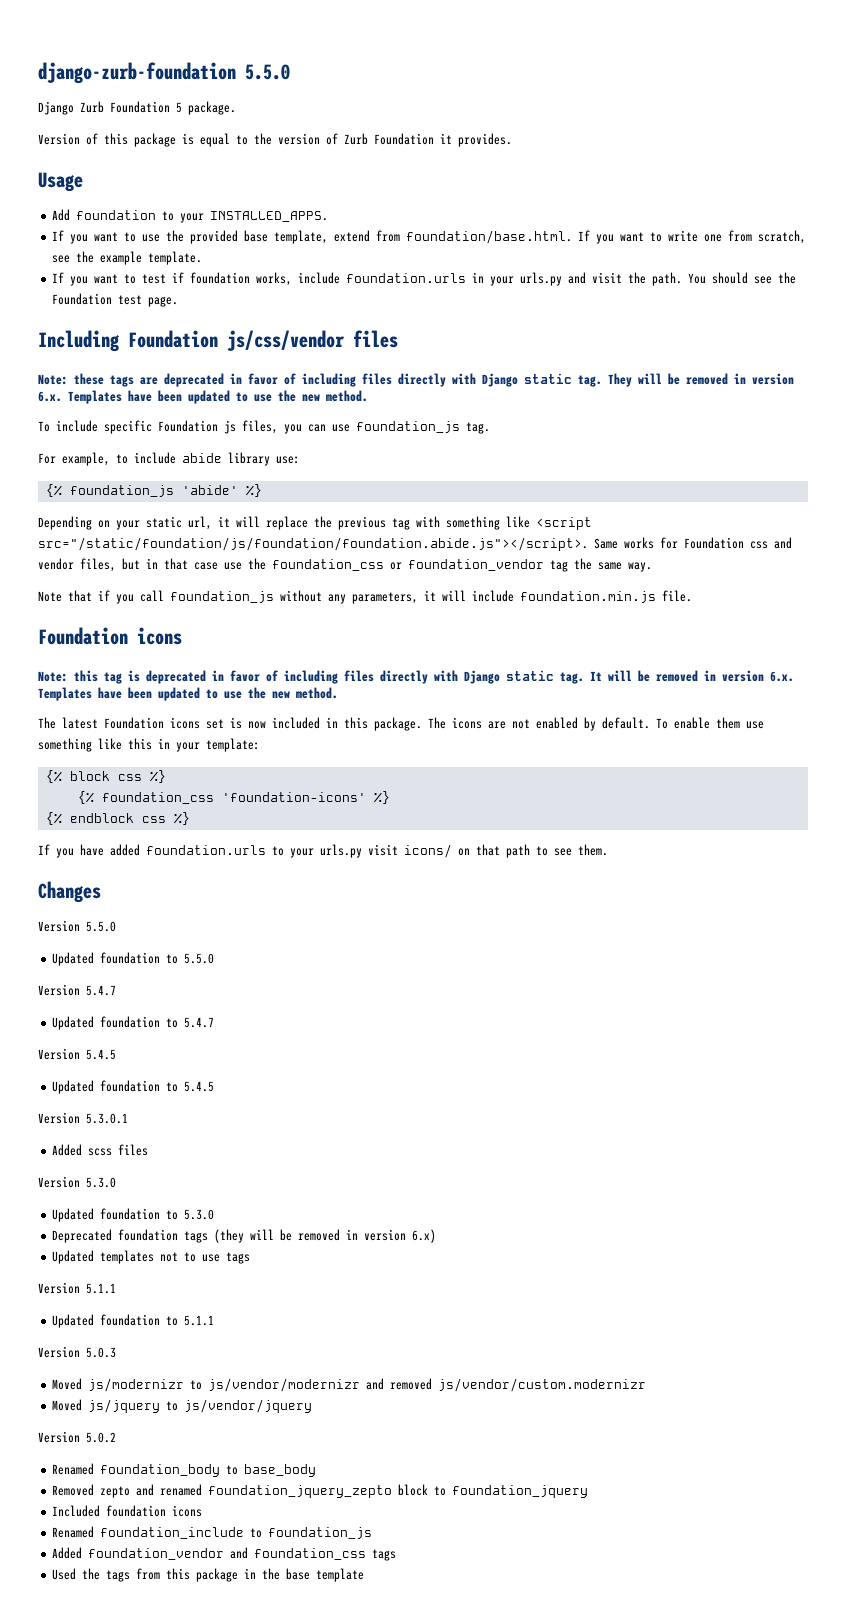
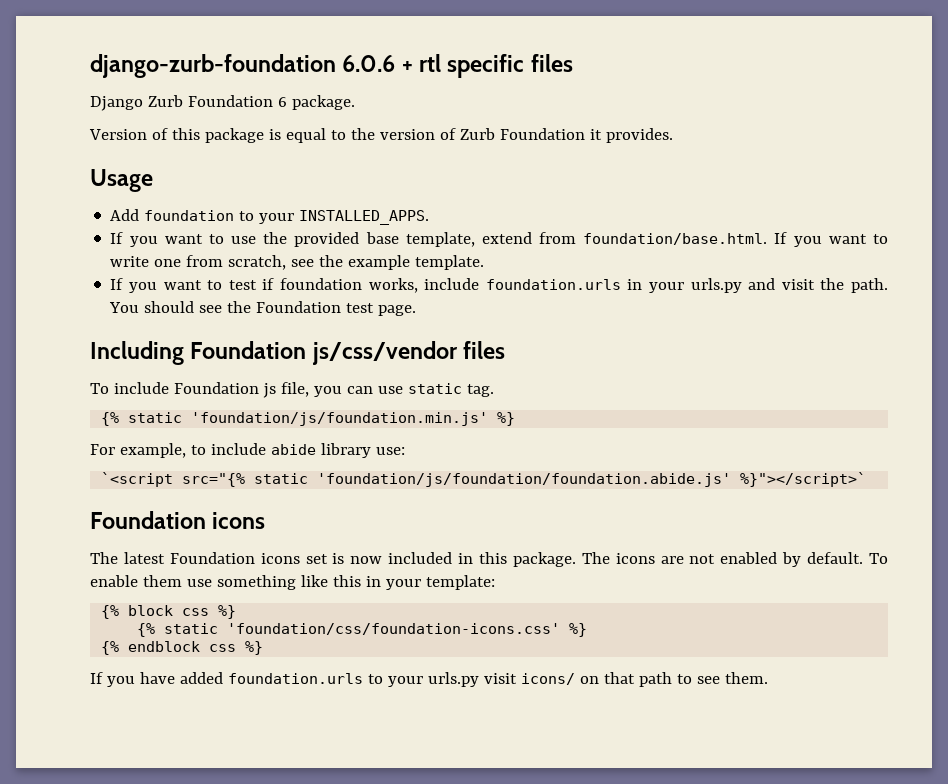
- django-zurb-foundation 5.5.0
+ django-zurb-foundation 6.0.6 + rtl specific files
- Django Zurb Foundation 5 package.
+ Django Zurb Foundation 6 package.
- Note: these tags are deprecated in favor of including files directly with Django static tag. They will be removed in version 6.x. Templates have been updated to use the new method.
- To include specific Foundation js files, you can use foundation_js tag.
+ To include Foundation js file, you can use static tag.
+ {% static 'foundation/js/foundation.min.js' %}
- {% foundation_js 'abide' %}
- Depending on your static url, it will replace the previous tag with something like <script src="/static/foundation/js/foundation/foundation.abide.js"></script>. Same works for Foundation css and vendor files, but in that case use the foundation_css or foundation_vendor tag the same way.
- Note that if you call foundation_js without any parameters, it will include foundation.min.js file.
+ `<script src="{% static 'foundation/js/foundation/foundation.abide.js' %}"></script>`
  Foundation icons
- Note: this tag is deprecated in favor of including files directly with Django static tag. It will be removed in version 6.x. Templates have been updated to use the new method.
- {% foundation_css 'foundation-icons' %}
+ {% static 'foundation/css/foundation-icons.css' %}
- Changes
- Version 5.5.0
- Updated foundation to 5.5.0
- Version 5.4.7
- Updated foundation to 5.4.7
- Version 5.4.5
- Updated foundation to 5.4.5
- Version 5.3.0.1
- Added scss files
- Version 5.3.0
- Updated foundation to 5.3.0
- Deprecated foundation tags (they will be removed in version 6.x)
- Updated templates not to use tags
- Version 5.1.1
- Updated foundation to 5.1.1
- Version 5.0.3
- Moved js/modernizr to js/vendor/modernizr and removed js/vendor/custom.modernizr
- Moved js/jquery to js/vendor/jquery
- Version 5.0.2
- Renamed foundation_body to base_body
- Removed zepto and renamed foundation_jquery_zepto block to foundation_jquery
- Included foundation icons
- Renamed foundation_include to foundation_js
- Added foundation_vendor and foundation_css tags
- Used the tags from this package in the base template

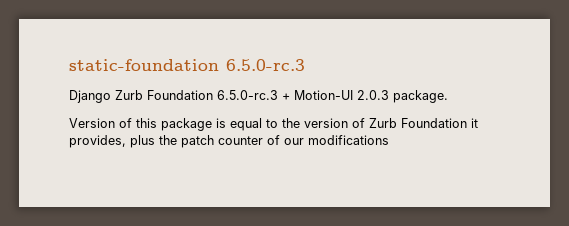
- django-zurb-foundation 6.0.6 + rtl specific files
+ static-foundation 6.5.0-rc.3
- Django Zurb Foundation 6 package.
+ Django Zurb Foundation 6.5.0-rc.3 + Motion-UI 2.0.3 package.
- Version of this package is equal to the version of Zurb Foundation it provides.
- Usage
- Add foundation to your INSTALLED_APPS.
- If you want to use the provided base template, extend from foundation/base.html. If you want to write one from scratch, see the example template.
- If you want to test if foundation works, include foundation.urls in your urls.py and visit the path. You should see the Foundation test page.
- Including Foundation js/css/vendor files
- To include Foundation js file, you can use static tag.
- {% static 'foundation/js/foundation.min.js' %}
- For example, to include abide library use:
- `<script src="{% static 'foundation/js/foundation/foundation.abide.js' %}"></script>`
- Foundation icons
- The latest Foundation icons set is now included in this package. The icons are not enabled by default. To enable them use something like this in your template:
- {% block css %}
- {% static 'foundation/css/foundation-icons.css' %}
- {% endblock css %}
- If you have added foundation.urls to your urls.py visit icons/ on that path to see them.
+ Version of this package is equal to the version of Zurb Foundation it provides, plus the patch counter of our modifications

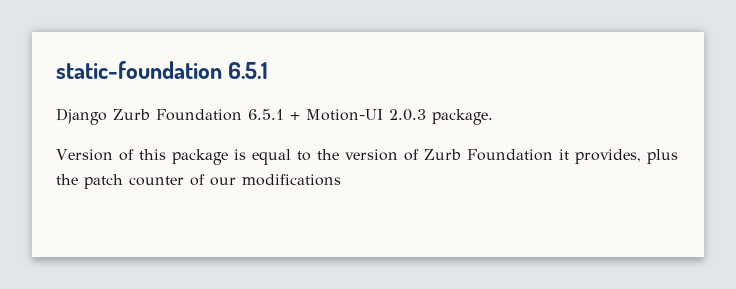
- static-foundation 6.5.0-rc.3
+ static-foundation 6.5.1
- Django Zurb Foundation 6.5.0-rc.3 + Motion-UI 2.0.3 package.
+ Django Zurb Foundation 6.5.1 + Motion-UI 2.0.3 package.

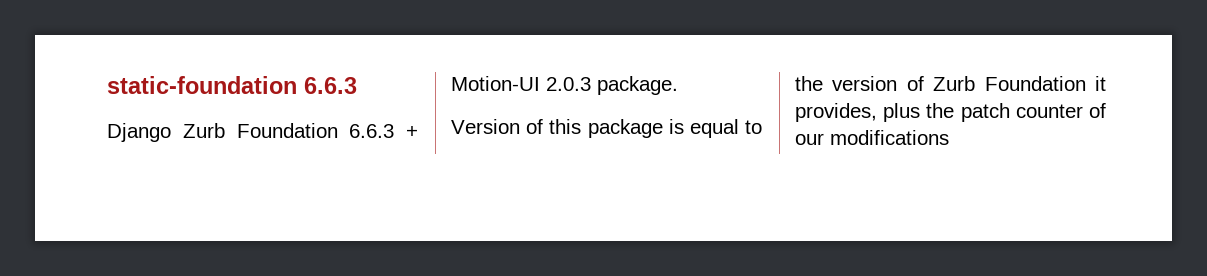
- static-foundation 6.5.1
+ static-foundation 6.6.3
- Django Zurb Foundation 6.5.1 + Motion-UI 2.0.3 package.
+ Django Zurb Foundation 6.6.3 + Motion-UI 2.0.3 package.

